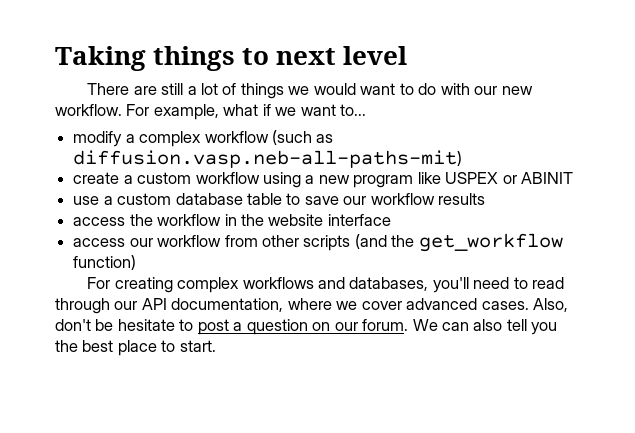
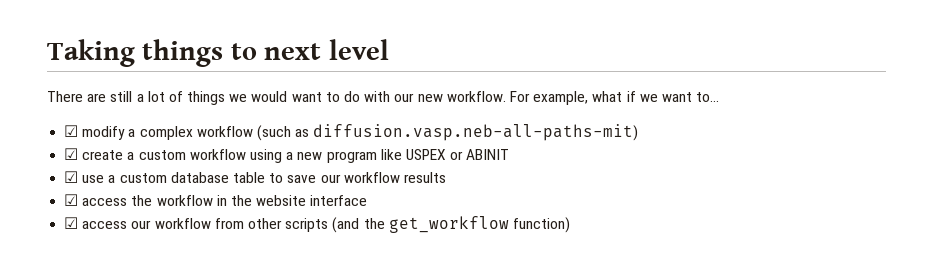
- modify a complex workflow (such as diffusion.vasp.neb-all-paths-mit)
+ ☑ modify a complex workflow (such as diffusion.vasp.neb-all-paths-mit)
- create a custom workflow using a new program like USPEX or ABINIT
+ ☑ create a custom workflow using a new program like USPEX or ABINIT
- use a custom database table to save our workflow results
+ ☑ use a custom database table to save our workflow results
- access the workflow in the website interface
+ ☑ access the workflow in the website interface
- access our workflow from other scripts (and the get_workflow function)
+ ☑ access our workflow from other scripts (and the get_workflow function)
- For creating complex workflows and databases, you'll need to read through our API documentation, where we cover advanced cases. Also, don't be hesitate to post a question on our forum. We can also tell you the best place to start.

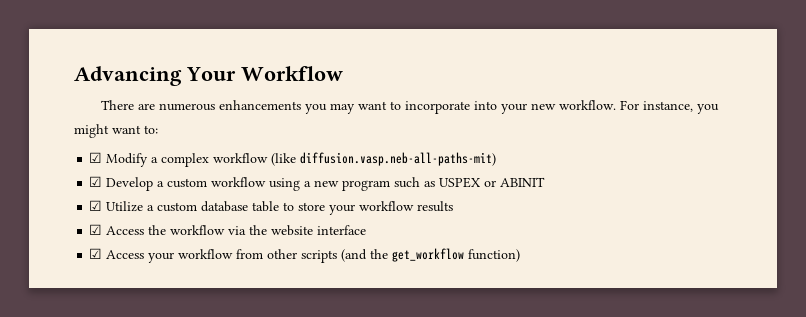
- Taking things to next level
- There are still a lot of things we would want to do with our new workflow. For example, what if we want to...
- ☑ modify a complex workflow (such as diffusion.vasp.neb-all-paths-mit)
+ Advancing Your Workflow
+ There are numerous enhancements you may want to incorporate into your new workflow. For instance, you might want to:
+ ☑ Modify a complex workflow (like diffusion.vasp.neb-all-paths-mit)
- ☑ create a custom workflow using a new program like USPEX or ABINIT
+ ☑ Develop a custom workflow using a new program such as USPEX or ABINIT
- ☑ use a custom database table to save our workflow results
+ ☑ Utilize a custom database table to store your workflow results
- ☑ access the workflow in the website interface
+ ☑ Access the workflow via the website interface
- ☑ access our workflow from other scripts (and the get_workflow function)
+ ☑ Access your workflow from other scripts (and the get_workflow function)

